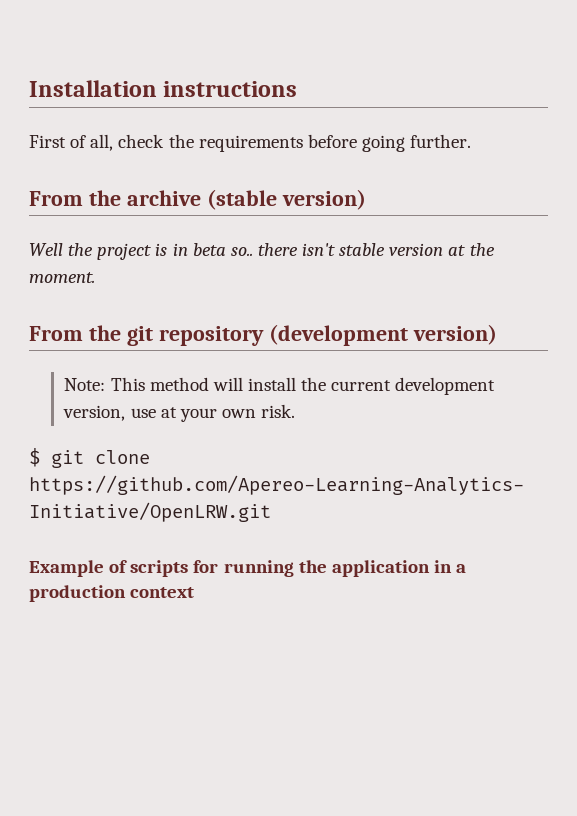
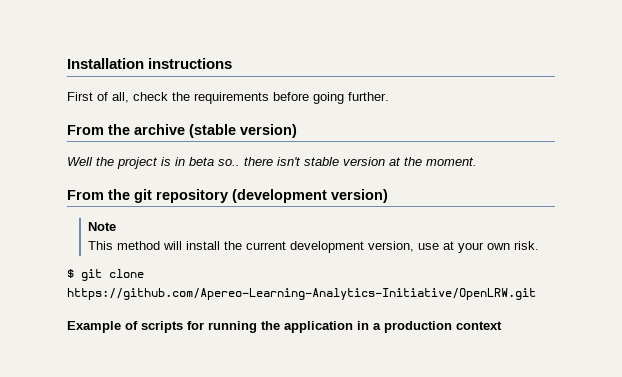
- Note: This method will install the current development version, use at your own risk.
+ Note
+ This method will install the current development version, use at your own risk.

